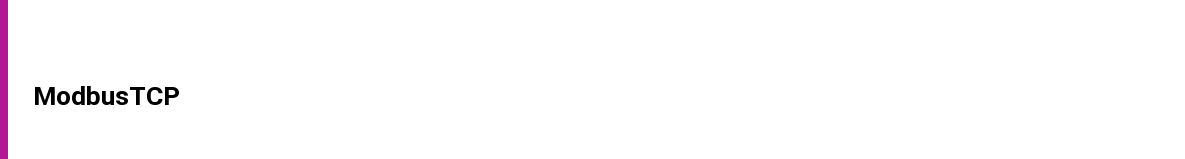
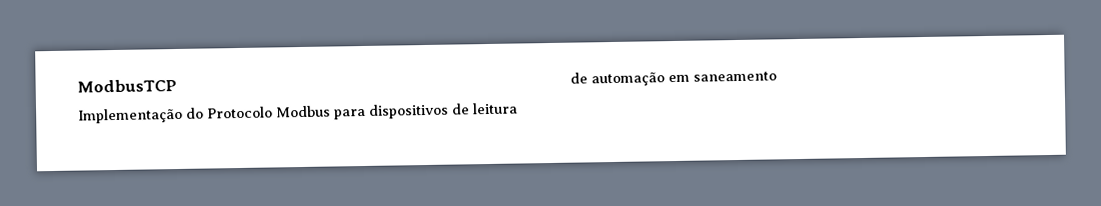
+ Implementação do Protocolo Modbus para dispositivos de leitura de automação em saneamento

